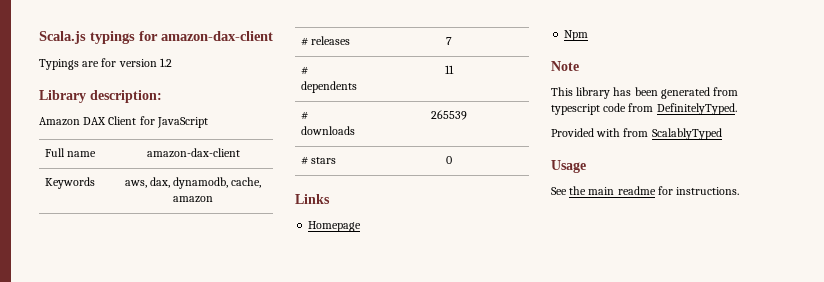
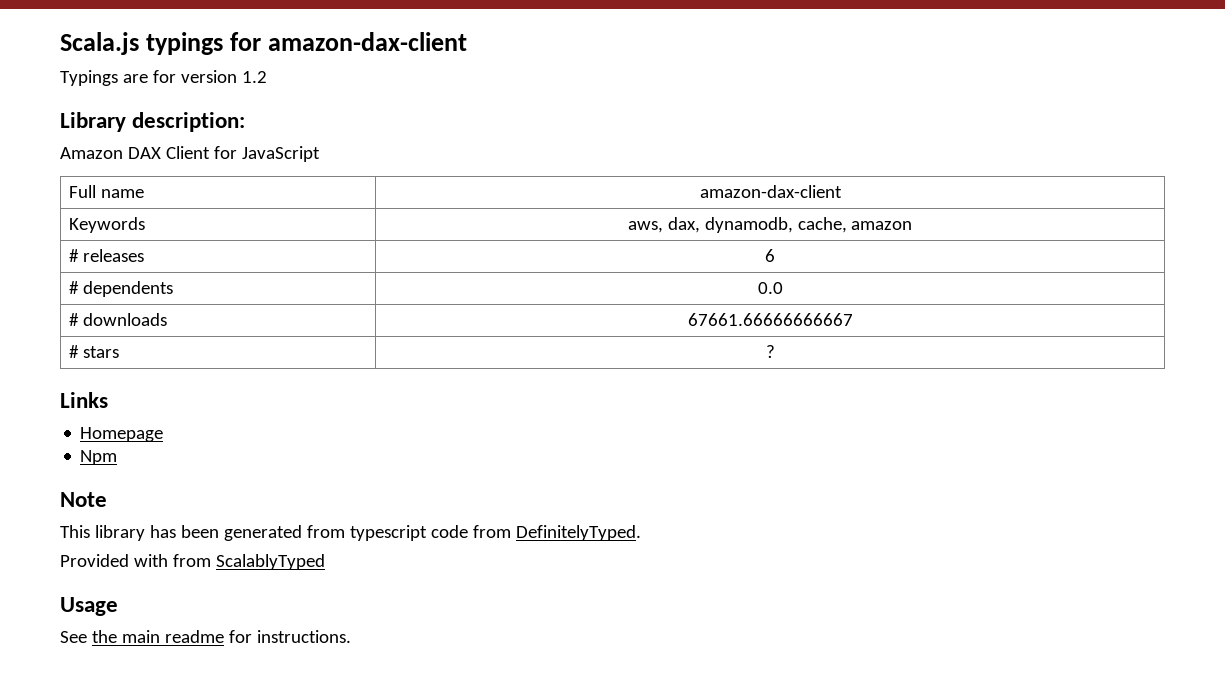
- # releases | 7
+ # releases | 6
- # dependents | 11
+ # dependents | 0.0
- # downloads | 265539
+ # downloads | 67661.66666666667
- # stars | 0
+ # stars | ?

